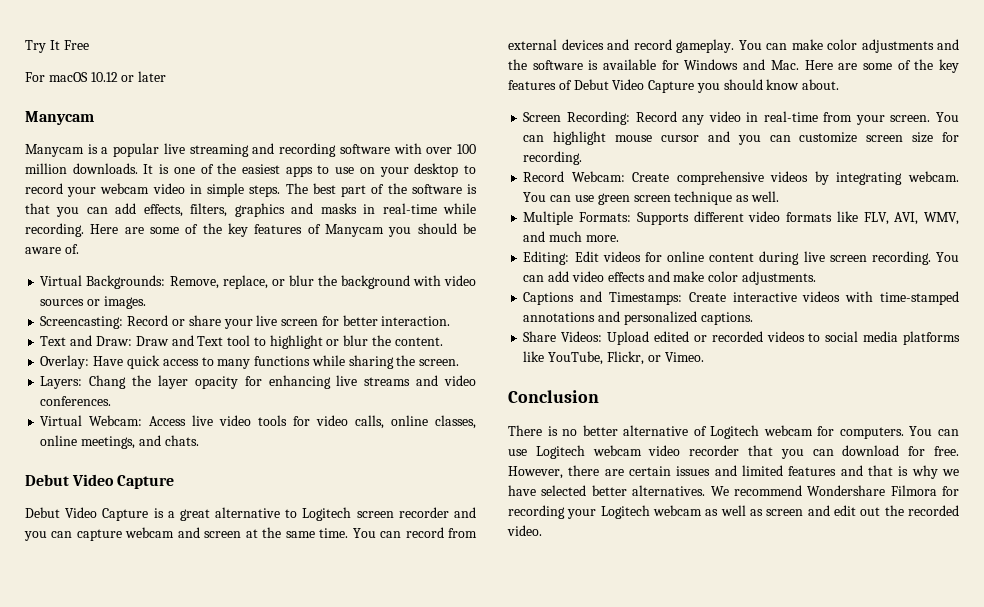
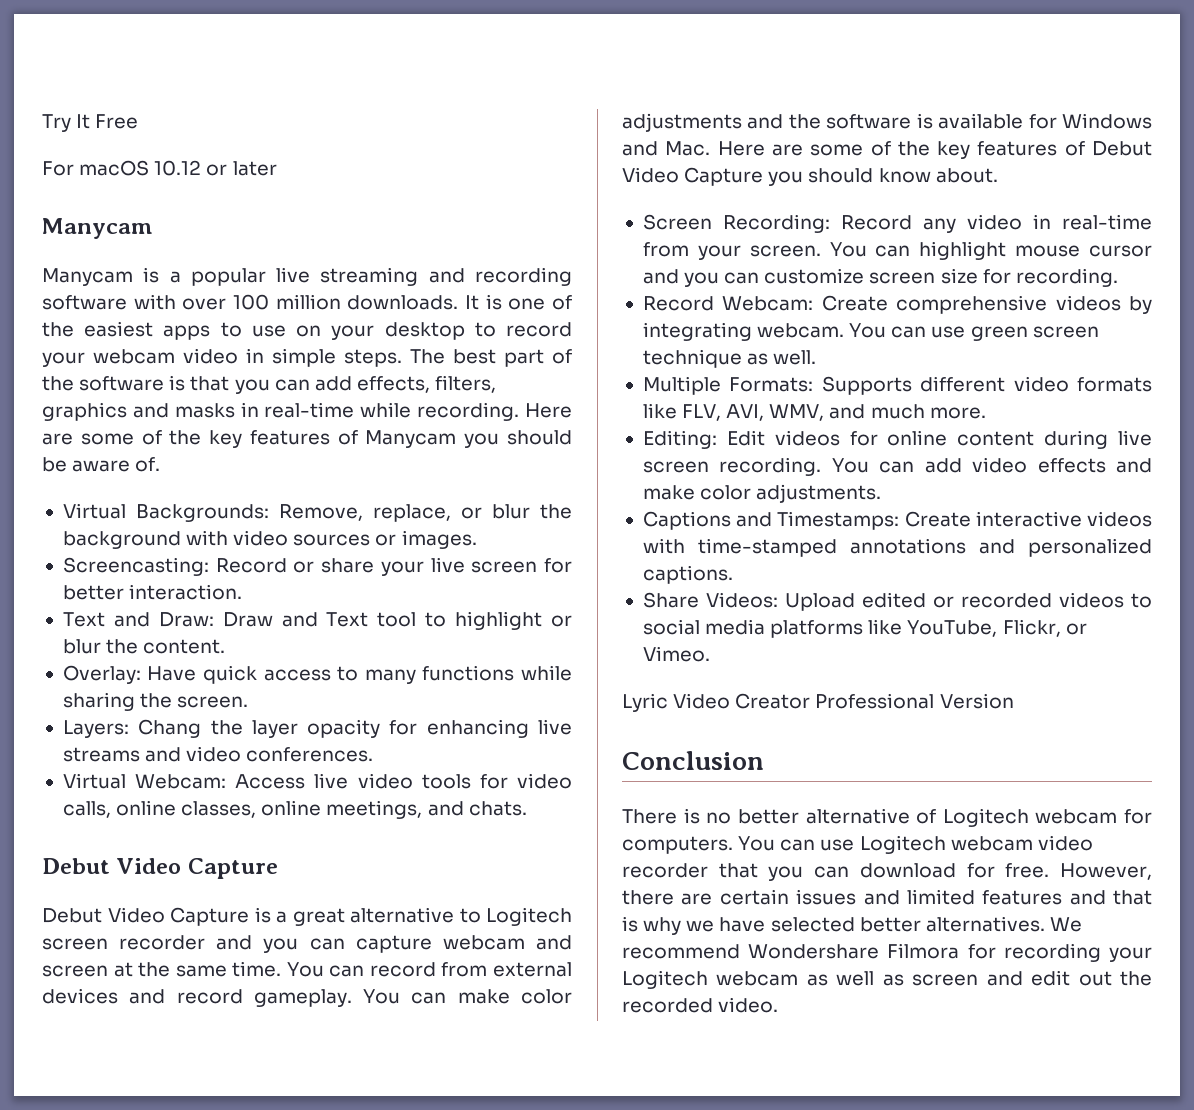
+ Lyric Video Creator Professional Version

